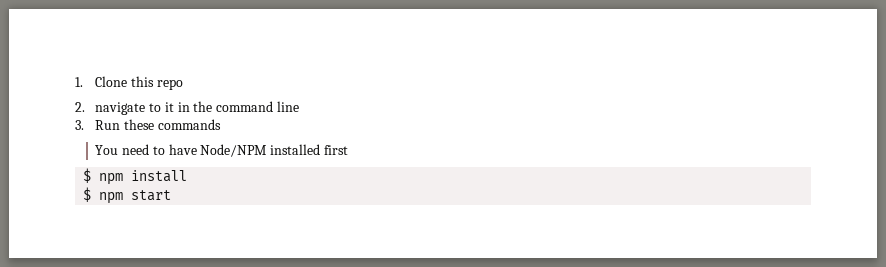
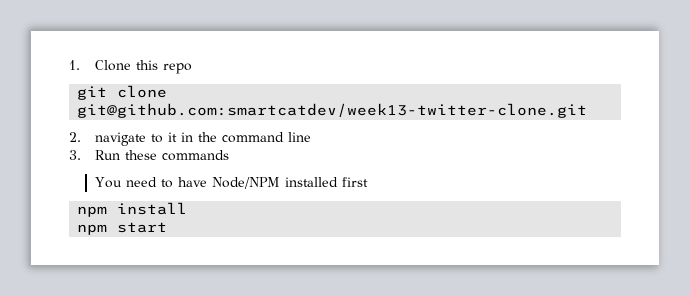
+ git clone git@github.com:smartcatdev/week13-twitter-clone.git
- $ npm install
+ npm install
- $ npm start
+ npm start

